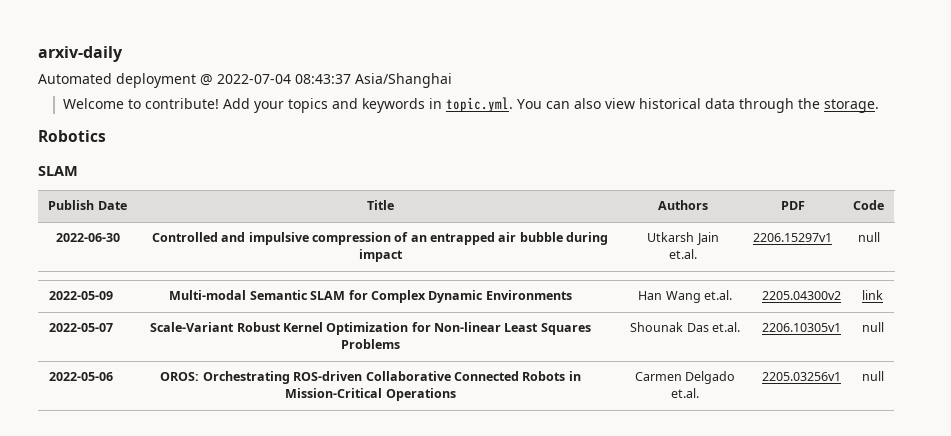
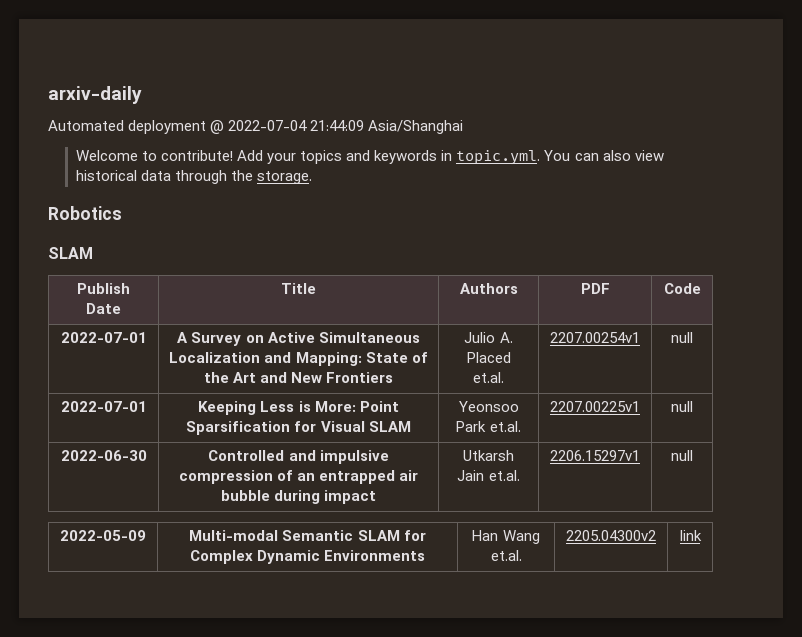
- Automated deployment @ 2022-07-04 08:43:37 Asia/Shanghai
+ Automated deployment @ 2022-07-04 21:44:09 Asia/Shanghai
+ 2022-07-01 | A Survey on Active Simultaneous Localization and Mapping: State of the Art and New Frontiers | Julio A. Placed et.al. | 2207.00254v1 | null
+ 2022-07-01 | Keeping Less is More: Point Sparsification for Visual SLAM | Yeonsoo Park et.al. | 2207.00225v1 | null
- 2022-05-07 | Scale-Variant Robust Kernel Optimization for Non-linear Least Squares Problems | Shounak Das et.al. | 2206.10305v1 | null
- 2022-05-06 | OROS: Orchestrating ROS-driven Collaborative Connected Robots in Mission-Critical Operations | Carmen Delgado et.al. | 2205.03256v1 | null

